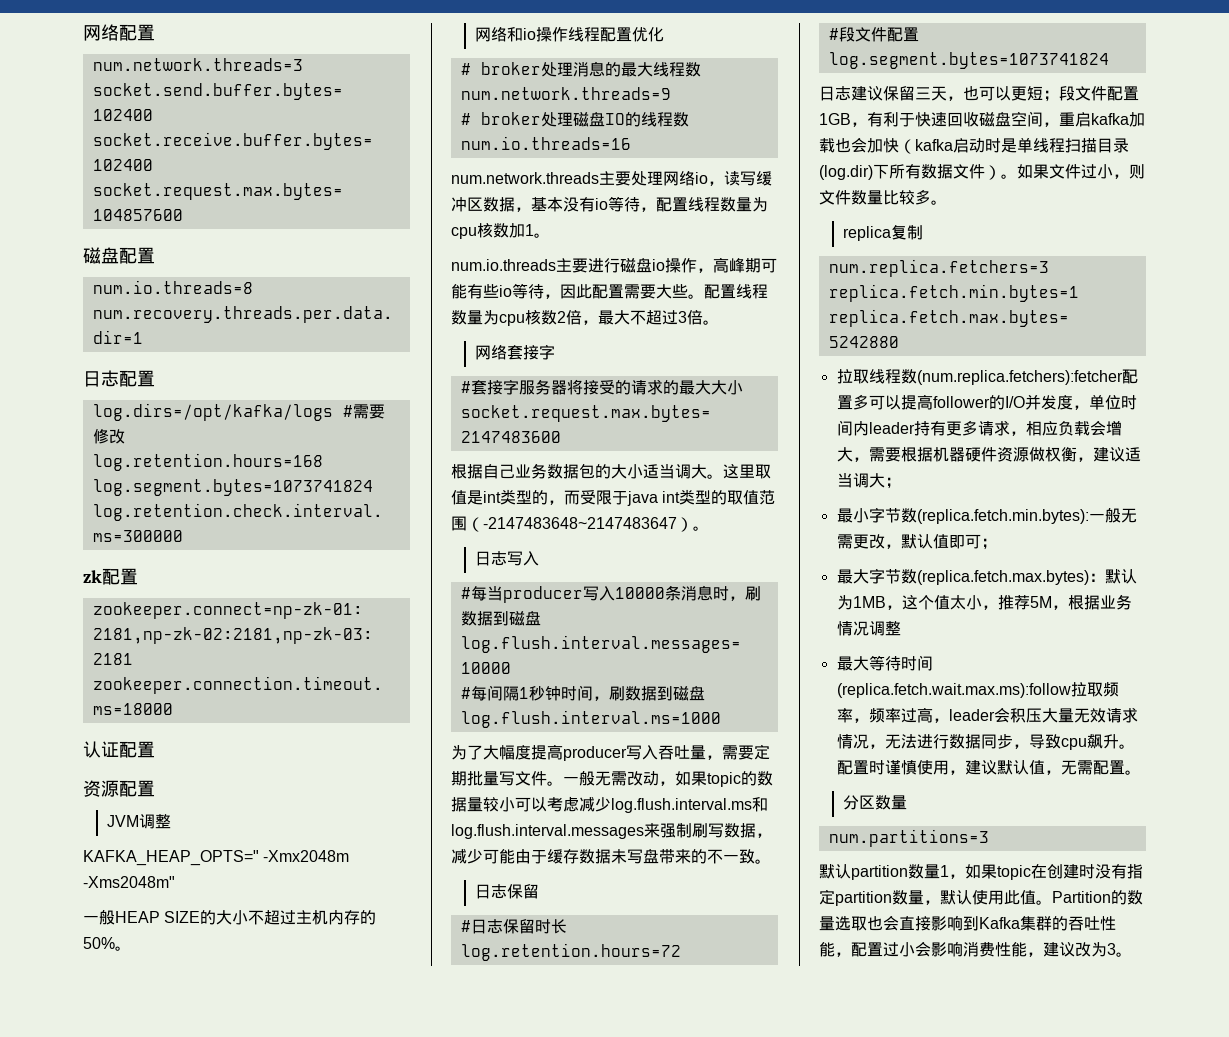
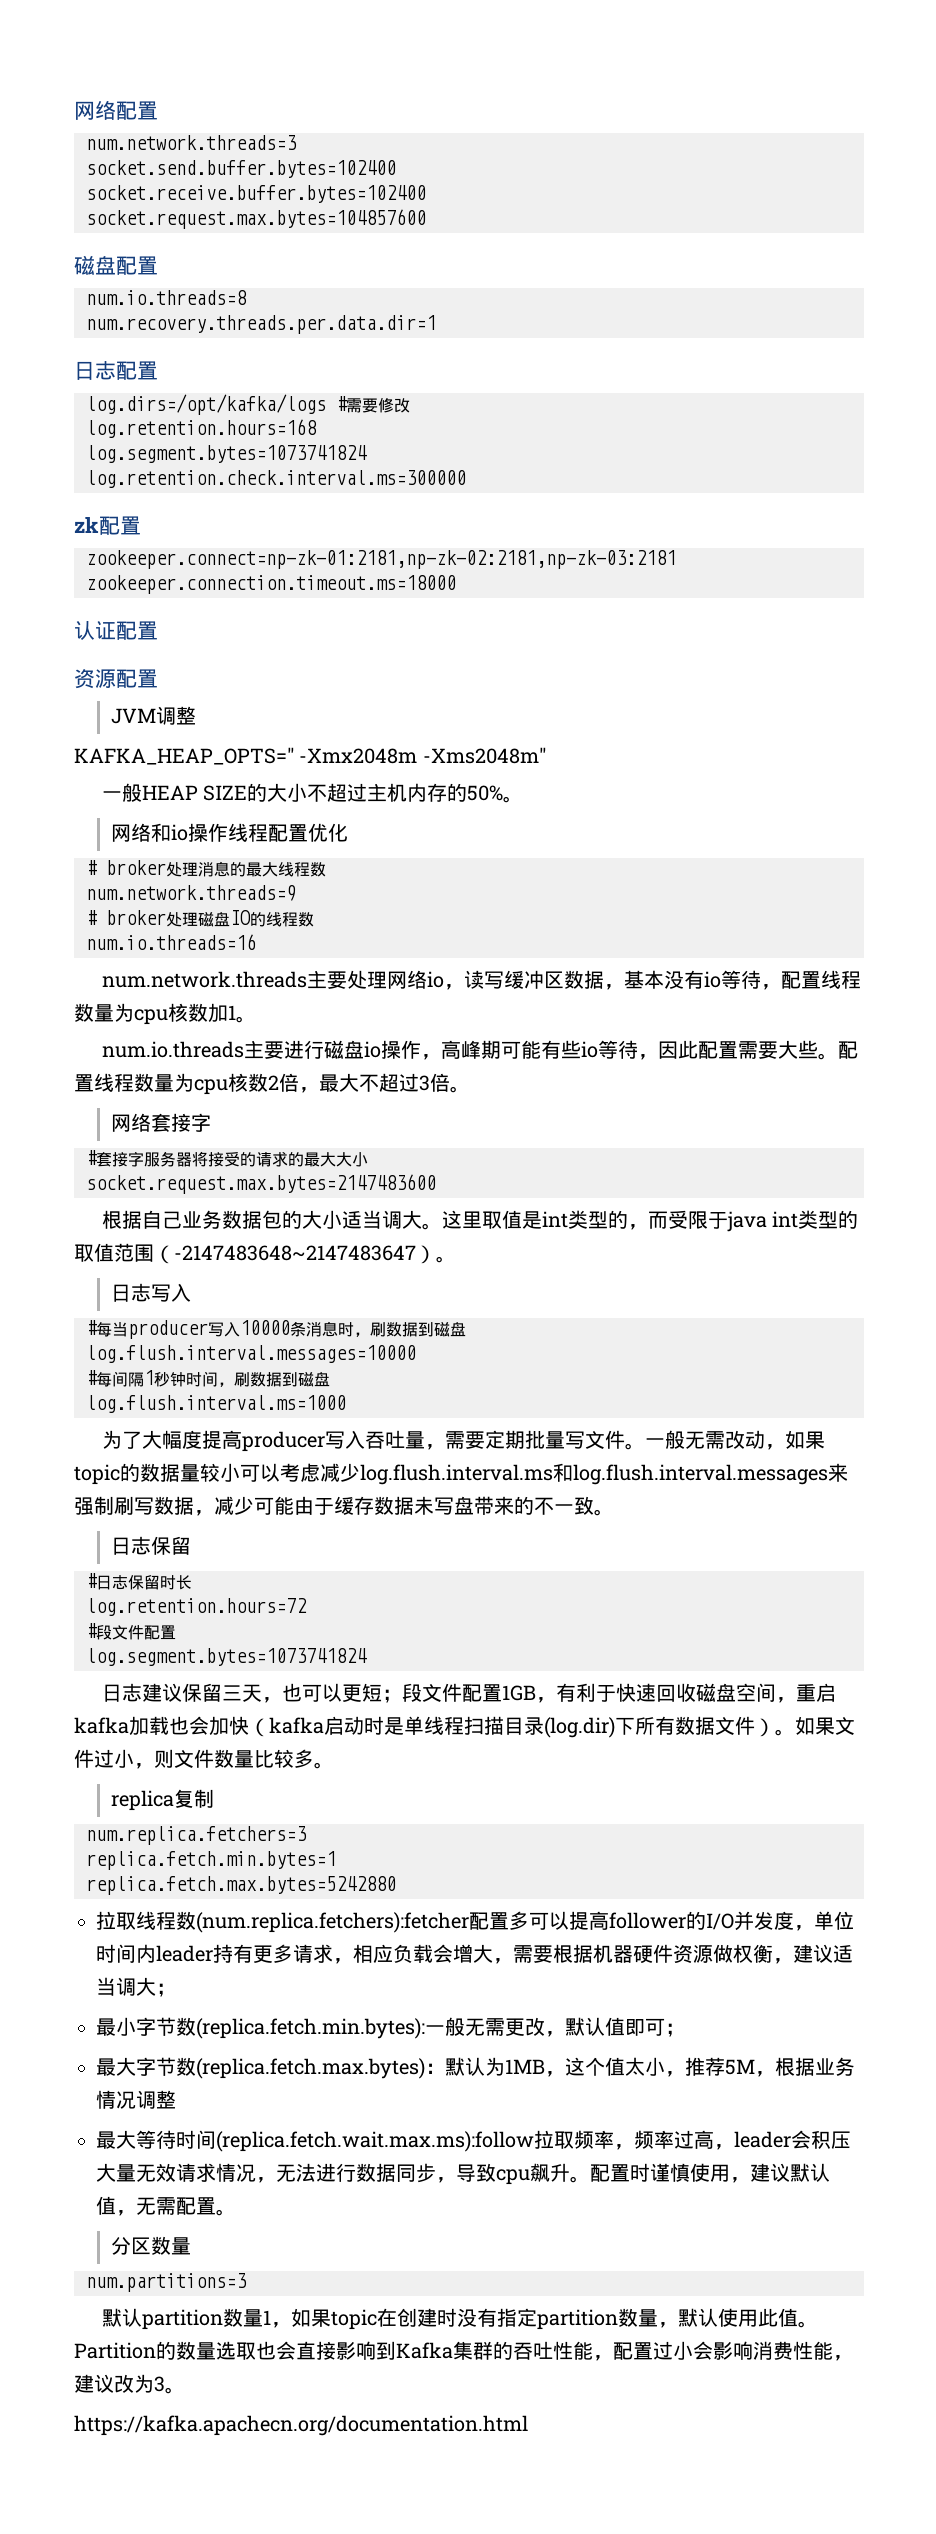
+ https://kafka.apachecn.org/documentation.html

